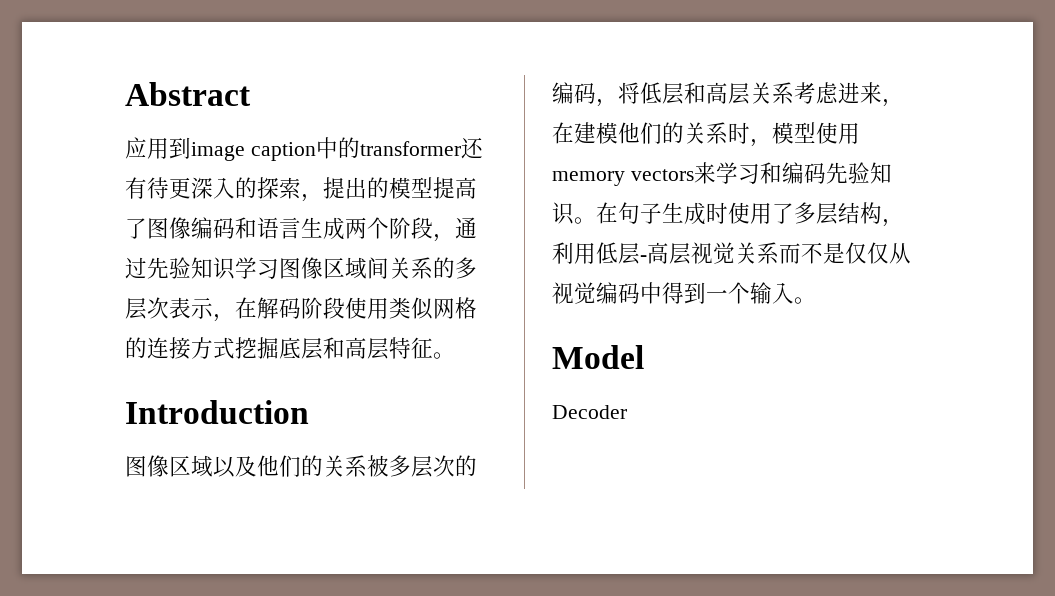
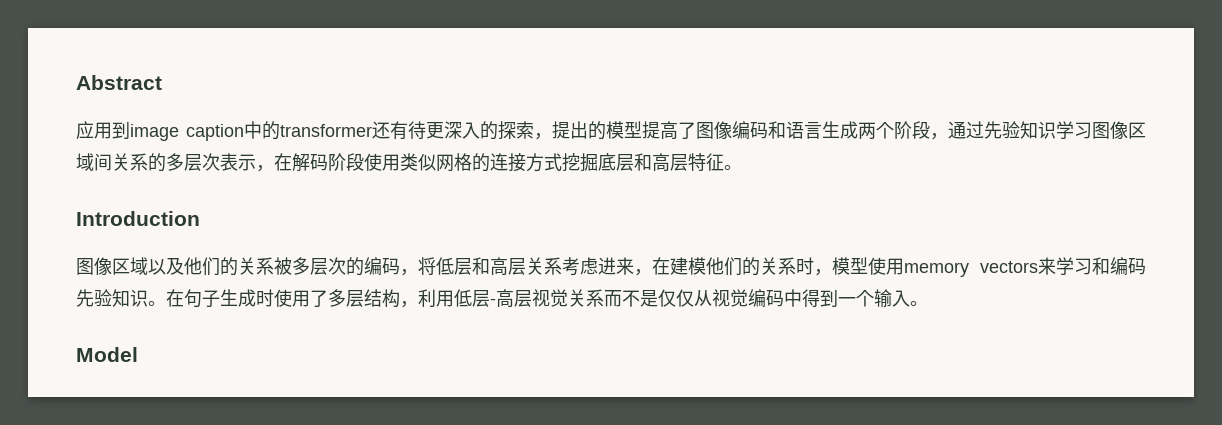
- Decoder

